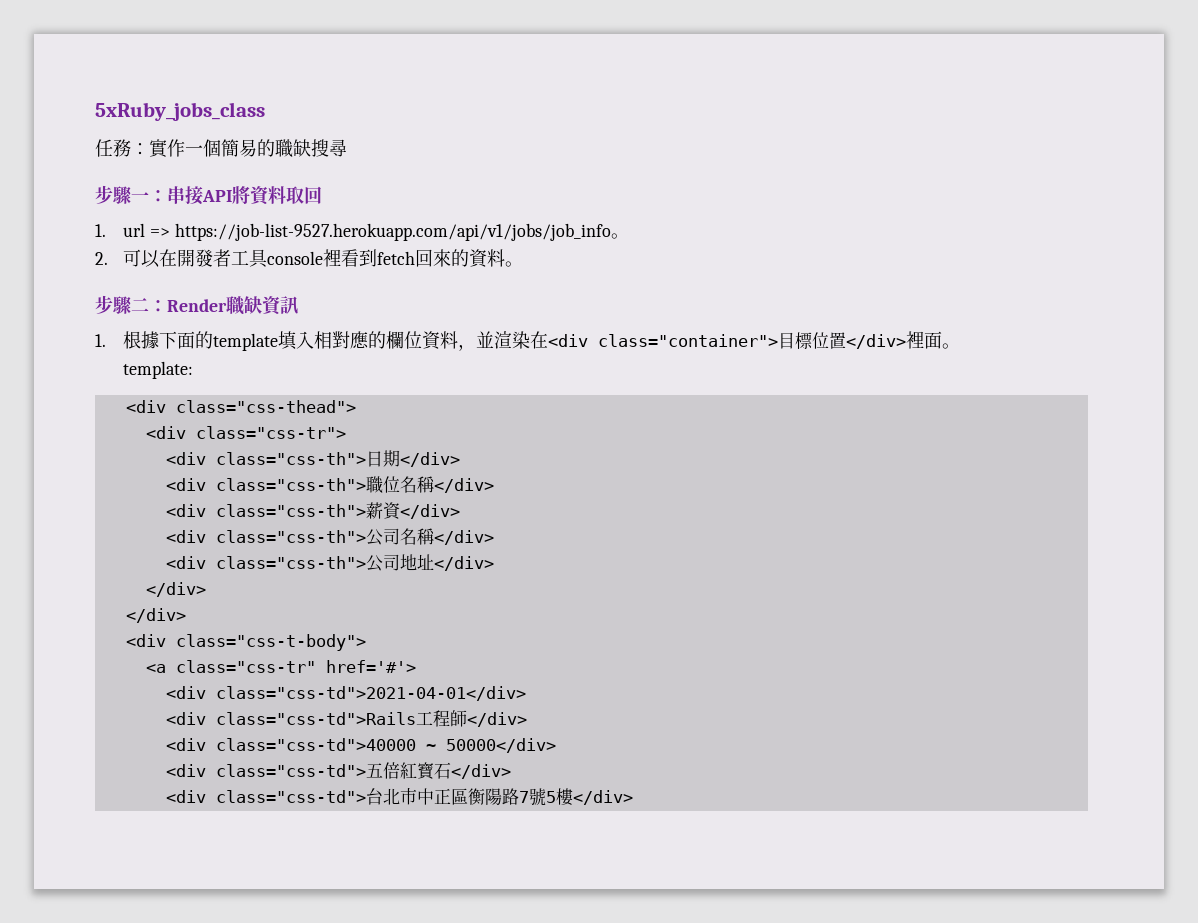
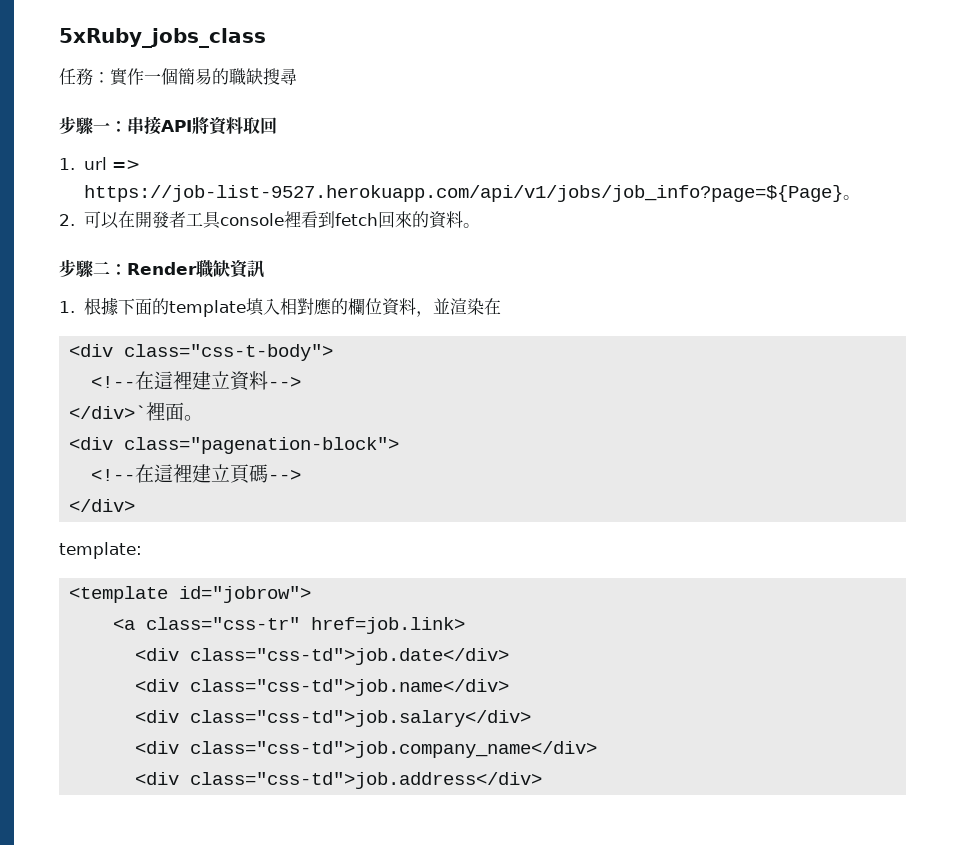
- 1. url => https://job-list-9527.herokuapp.com/api/v1/jobs/job_info。
+ 1. url => https://job-list-9527.herokuapp.com/api/v1/jobs/job_info?page=${Page}。
- 1.根據下面的template填入相對應的欄位資料，並渲染在<div class="container">目標位置</div>裡面。
+ 1.根據下面的template填入相對應的欄位資料，並渲染在
+ <div class="css-t-body">
+ <!--在這裡建立資料-->
+ </div>`裡面。
+ <div class="pagenation-block">
+ <!--在這裡建立頁碼-->
+ </div>
  template:
- <div class="css-thead">
- <div class="css-tr">
- <div class="css-th">日期</div>
- <div class="css-th">職位名稱</div>
- <div class="css-th">薪資</div>
- <div class="css-th">公司名稱</div>
- <div class="css-th">公司地址</div>
- </div>
- </div>
- <div class="css-t-body">
+ <template id="jobrow">
- <a class="css-tr" href='#'>
- <div class="css-td">2021-04-01</div>
- <div class="css-td">Rails工程師</div>
- <div class="css-td">40000 ~ 50000</div>
- <div class="css-td">五倍紅寶石</div>
- <div class="css-td">台北市中正區衡陽路7號5樓</div>
+ <a class="css-tr" href=job.link>
+ <div class="css-td">job.date</div>
+ <div class="css-td">job.name</div>
+ <div class="css-td">job.salary</div>
+ <div class="css-td">job.company_name</div>
+ <div class="css-td">job.address</div>

